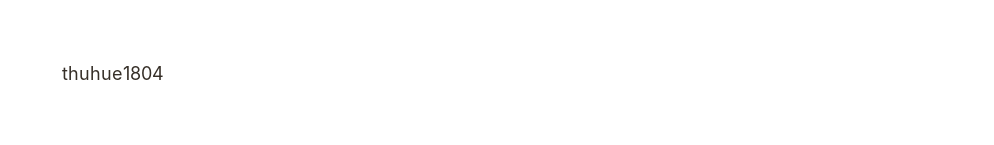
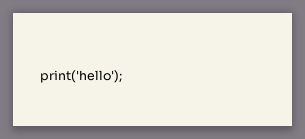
- thuhue1804
+ print('hello');

